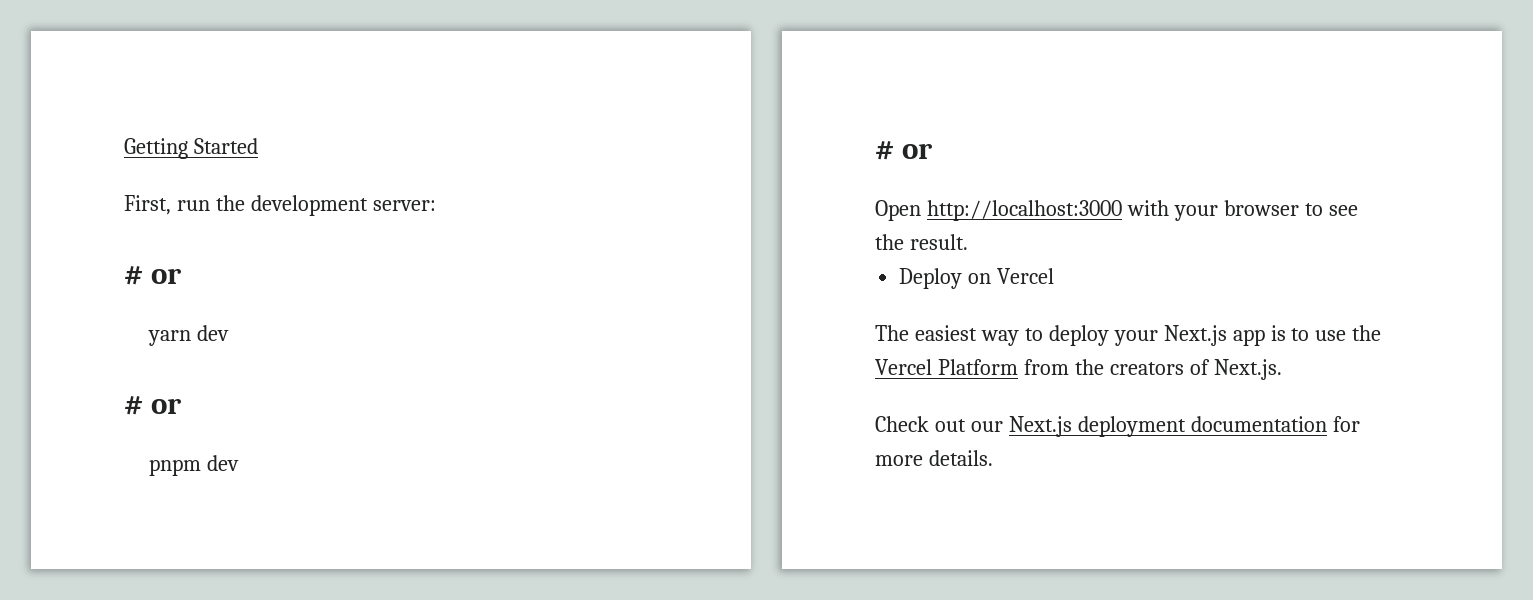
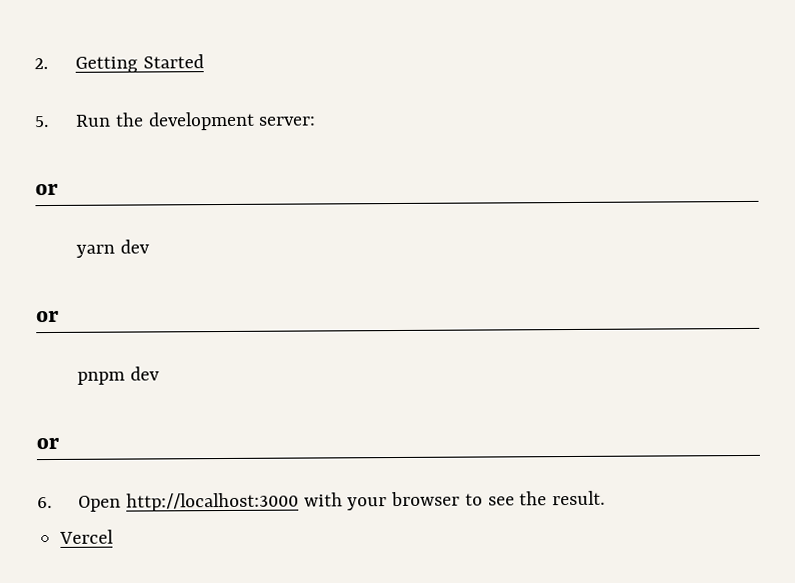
- Getting Started
+ 2. Getting Started
- First, run the development server:
- # or
+ 5. Run the development server:
+ or
  yarn dev
- # or
+ or
  pnpm dev
- # or
- Open http://localhost:3000 with your browser to see the result.
+ or
+ 6. Open http://localhost:3000 with your browser to see the result.
- Deploy on Vercel
- The easiest way to deploy your Next.js app is to use the Vercel Platform from the creators of Next.js.
- Check out our Next.js deployment documentation for more details.
+ Vercel

